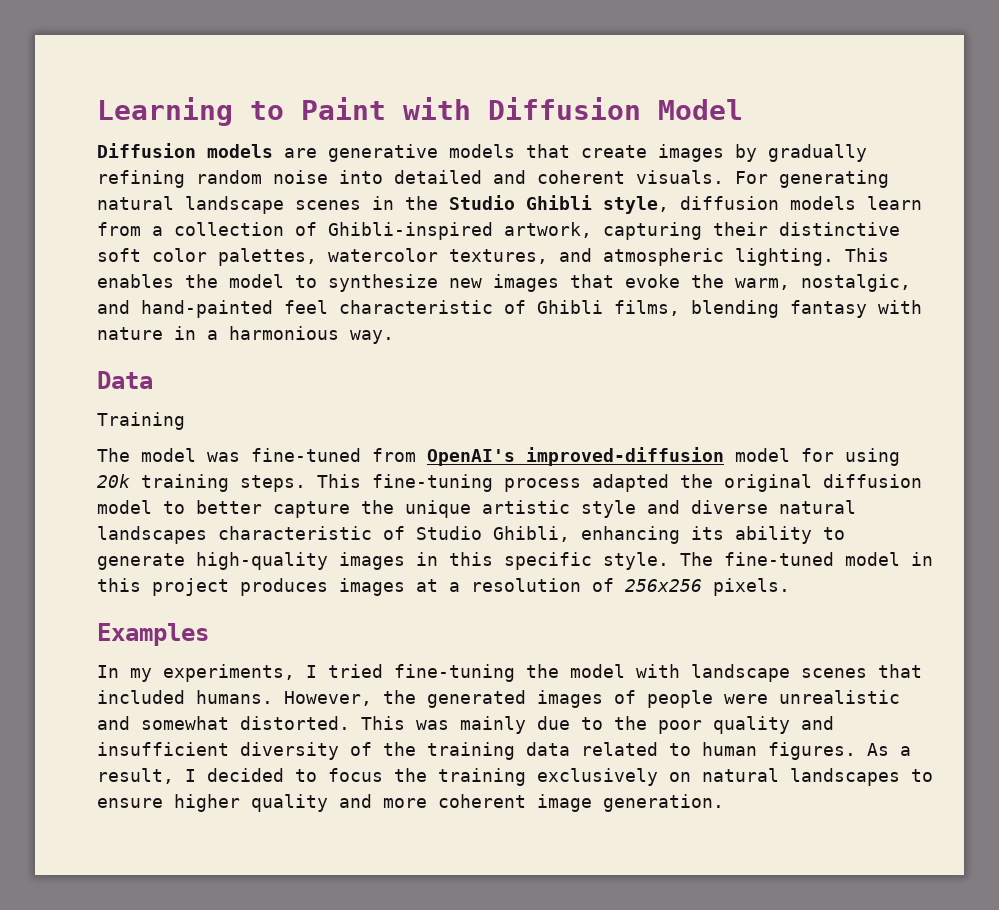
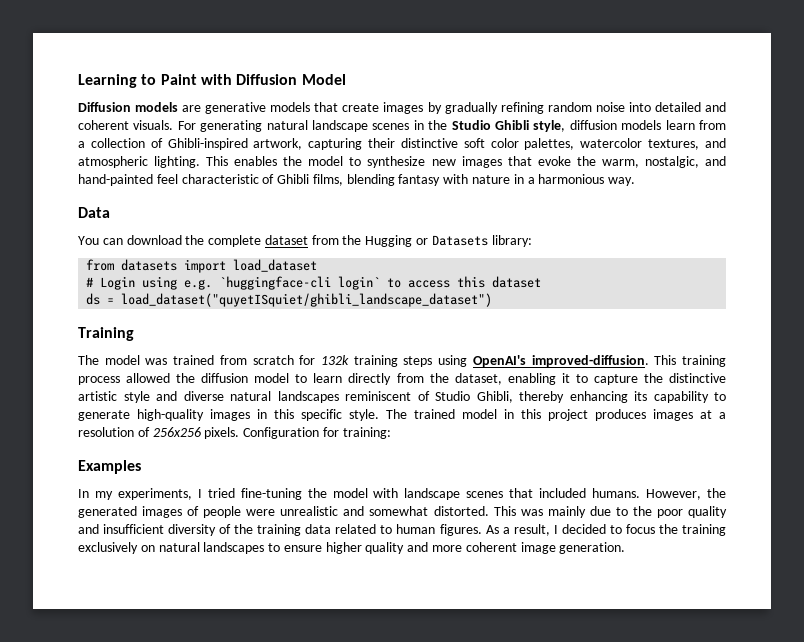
+ You can download the complete dataset from the Hugging or Datasets library:
+ from datasets import load_dataset
+ # Login using e.g. `huggingface-cli login` to access this dataset
+ ds = load_dataset("quyetISquiet/ghibli_landscape_dataset")
  Training
- The model was fine-tuned from OpenAI's improved-diffusion model for using 20k training steps. This fine-tuning process adapted the original diffusion model to better capture the unique artistic style and diverse natural landscapes characteristic of Studio Ghibli, enhancing its ability to generate high-quality images in this specific style.
+ The model was trained from scratch for 132k training steps using OpenAI's improved-diffusion. This training process allowed the diffusion model to learn directly from the dataset, enabling it to capture the distinctive artistic style and diverse natural landscapes reminiscent of Studio Ghibli, thereby enhancing its capability to generate high-quality images in this specific style.
- The fine-tuned model in this project produces images at a resolution of 256x256 pixels.
+ The trained model in this project produces images at a resolution of 256x256 pixels. Configuration for training:

